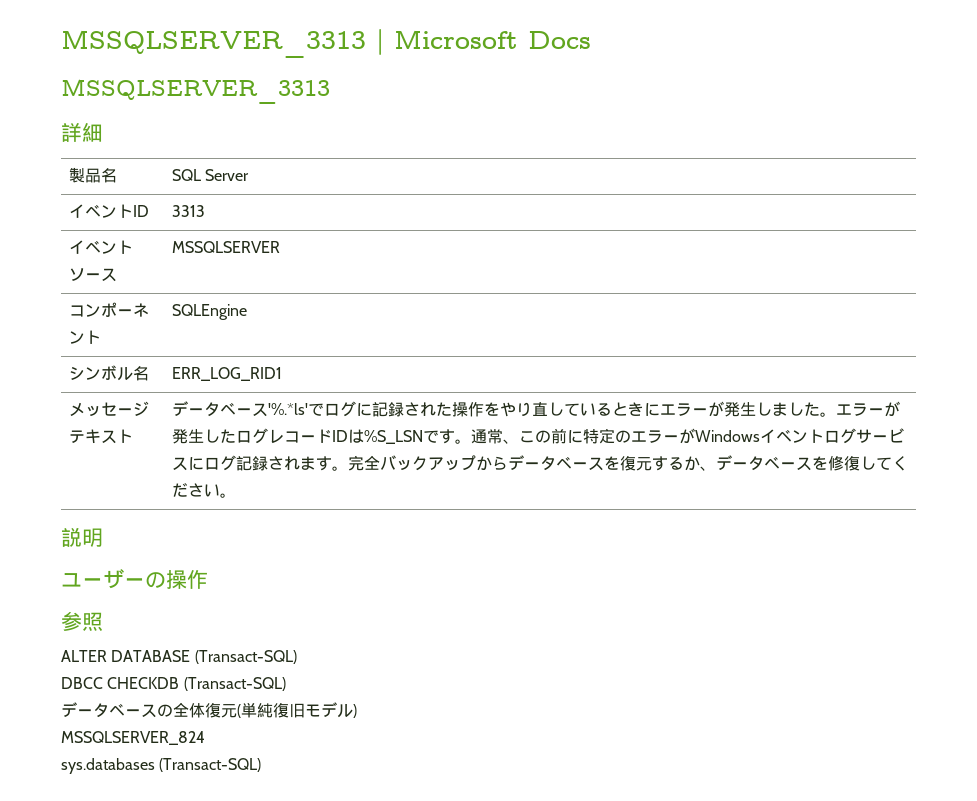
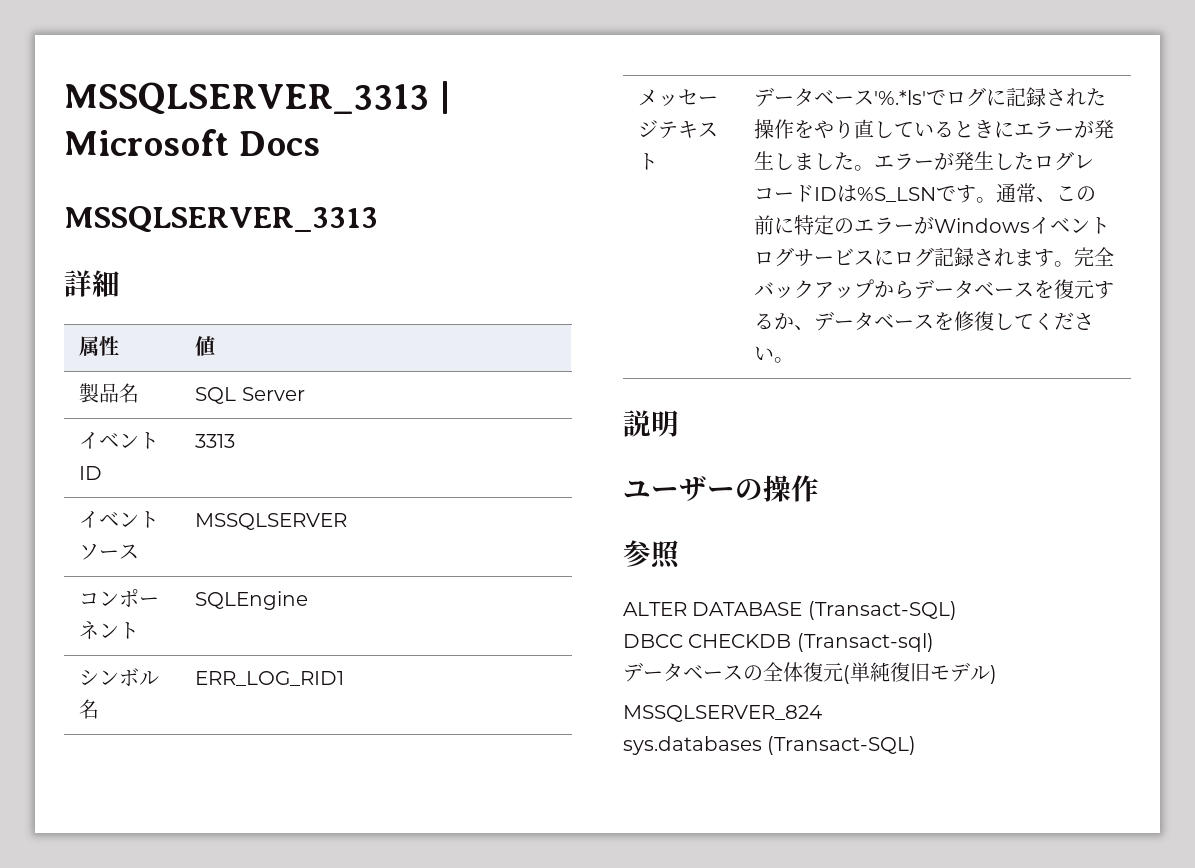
+ 属性 | 値
- DBCC CHECKDB (Transact-SQL)
+ DBCC CHECKDB (Transact-sql)

